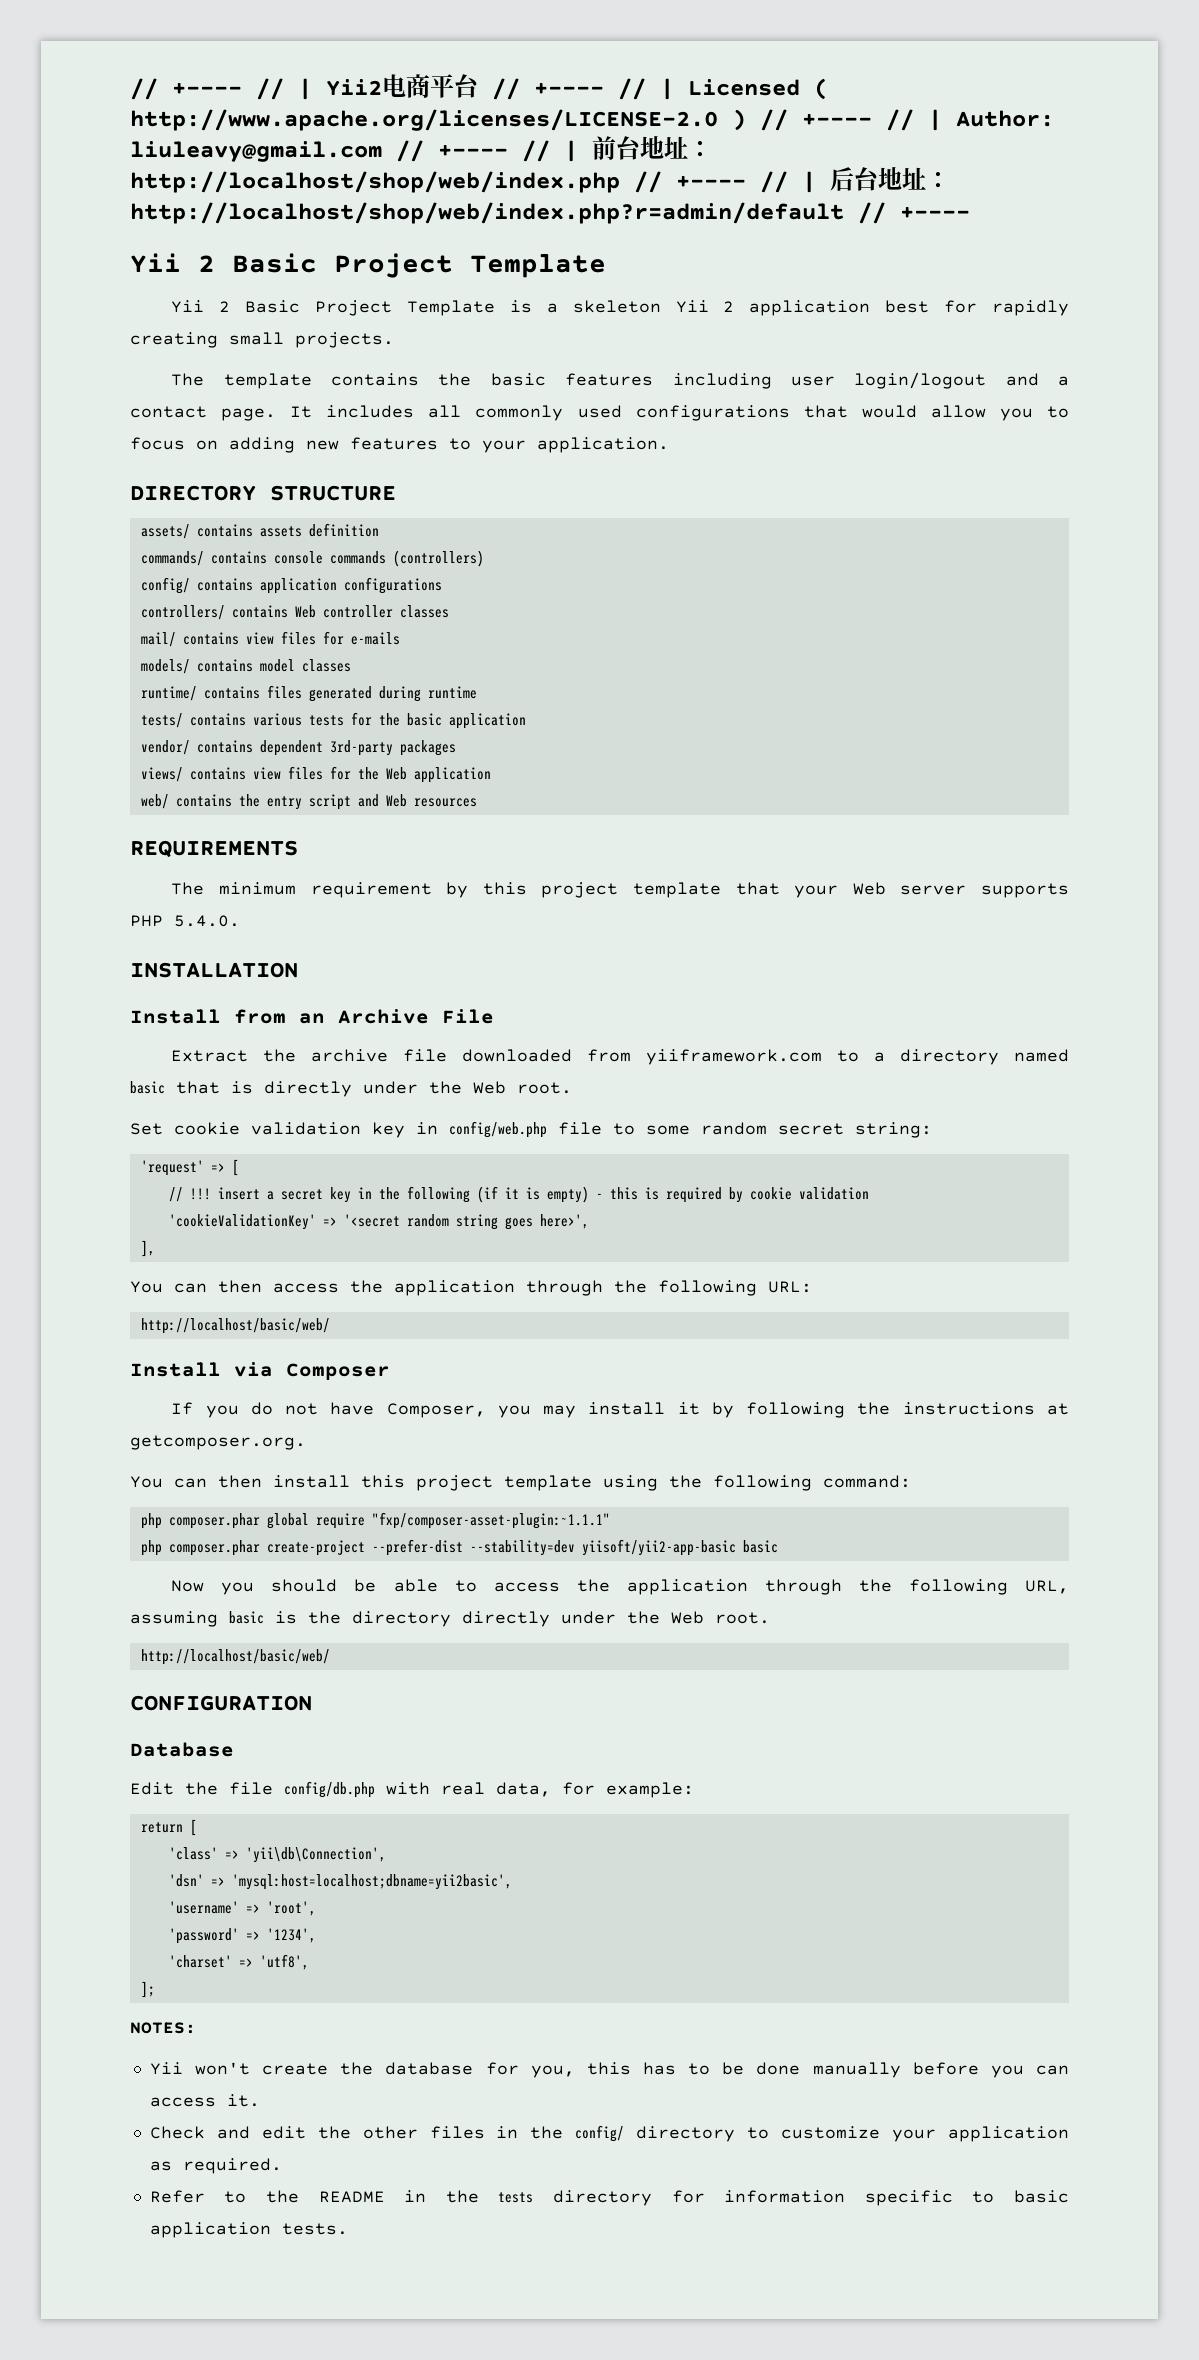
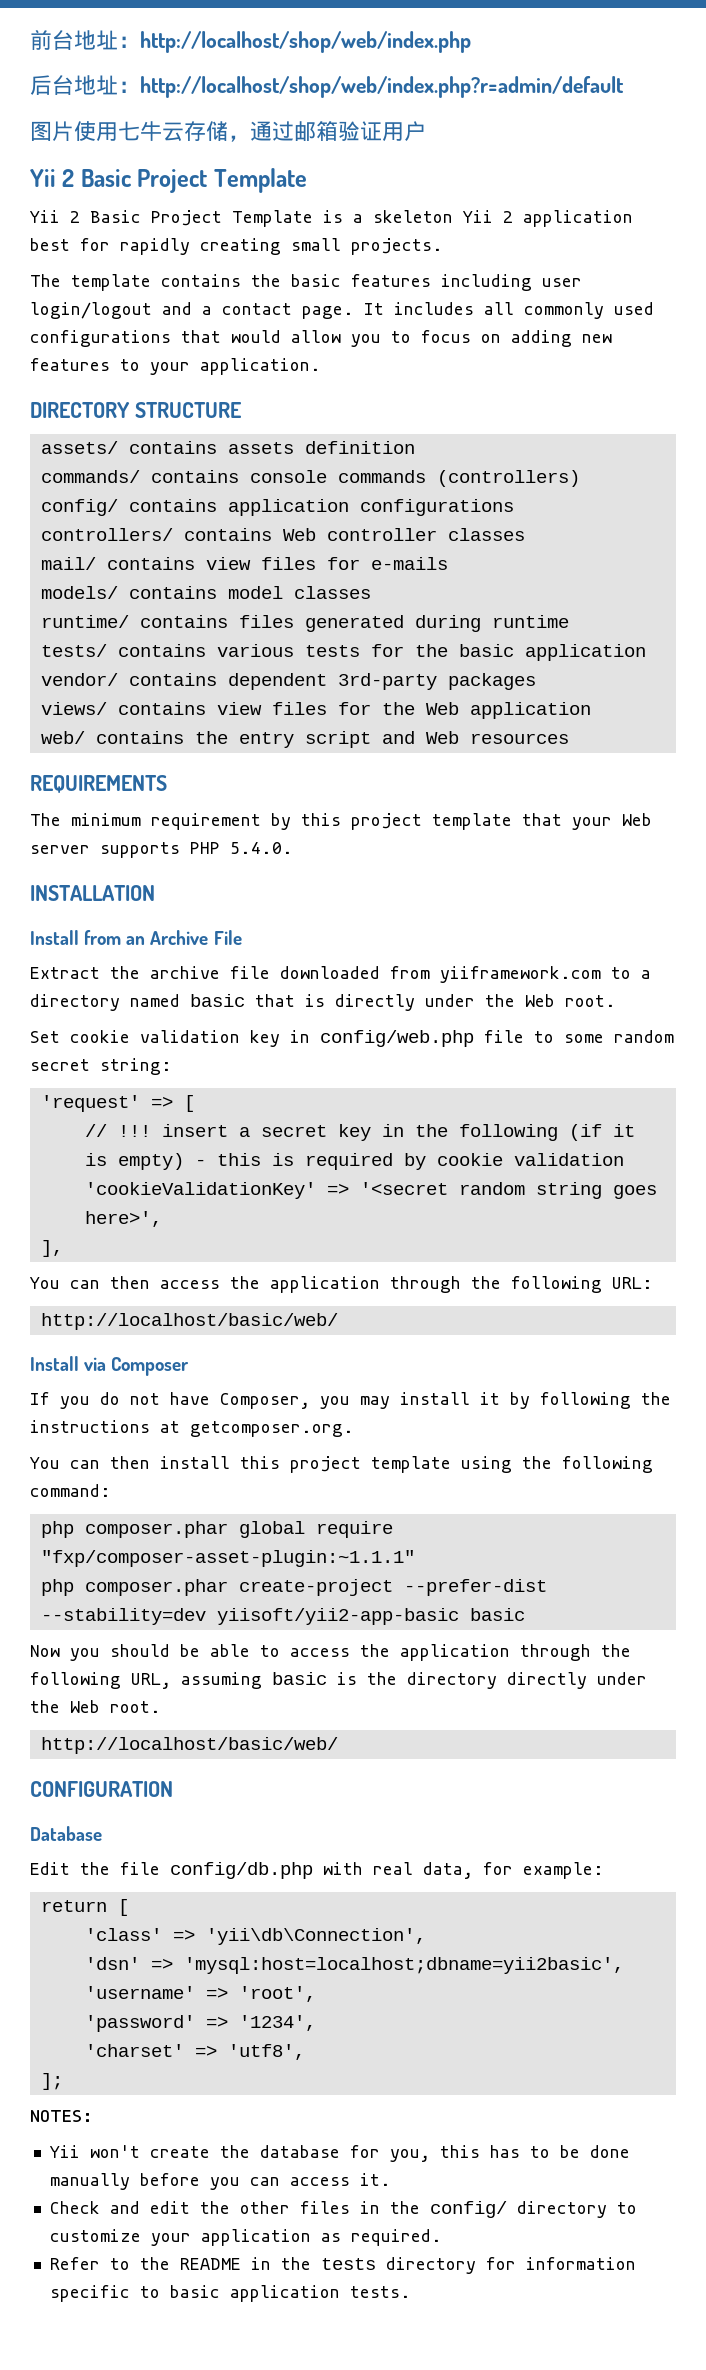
- // +---- // | Yii2电商平台 // +---- // | Licensed ( http://www.apache.org/licenses/LICENSE-2.0 ) // +---- // | Author: liuleavy@gmail.com // +---- // | 前台地址：http://localhost/shop/web/index.php // +---- // | 后台地址：http://localhost/shop/web/index.php?r=admin/default // +----
+ 前台地址：http://localhost/shop/web/index.php
+ 后台地址：http://localhost/shop/web/index.php?r=admin/default
+ 图片使用七牛云存储，通过邮箱验证用户

